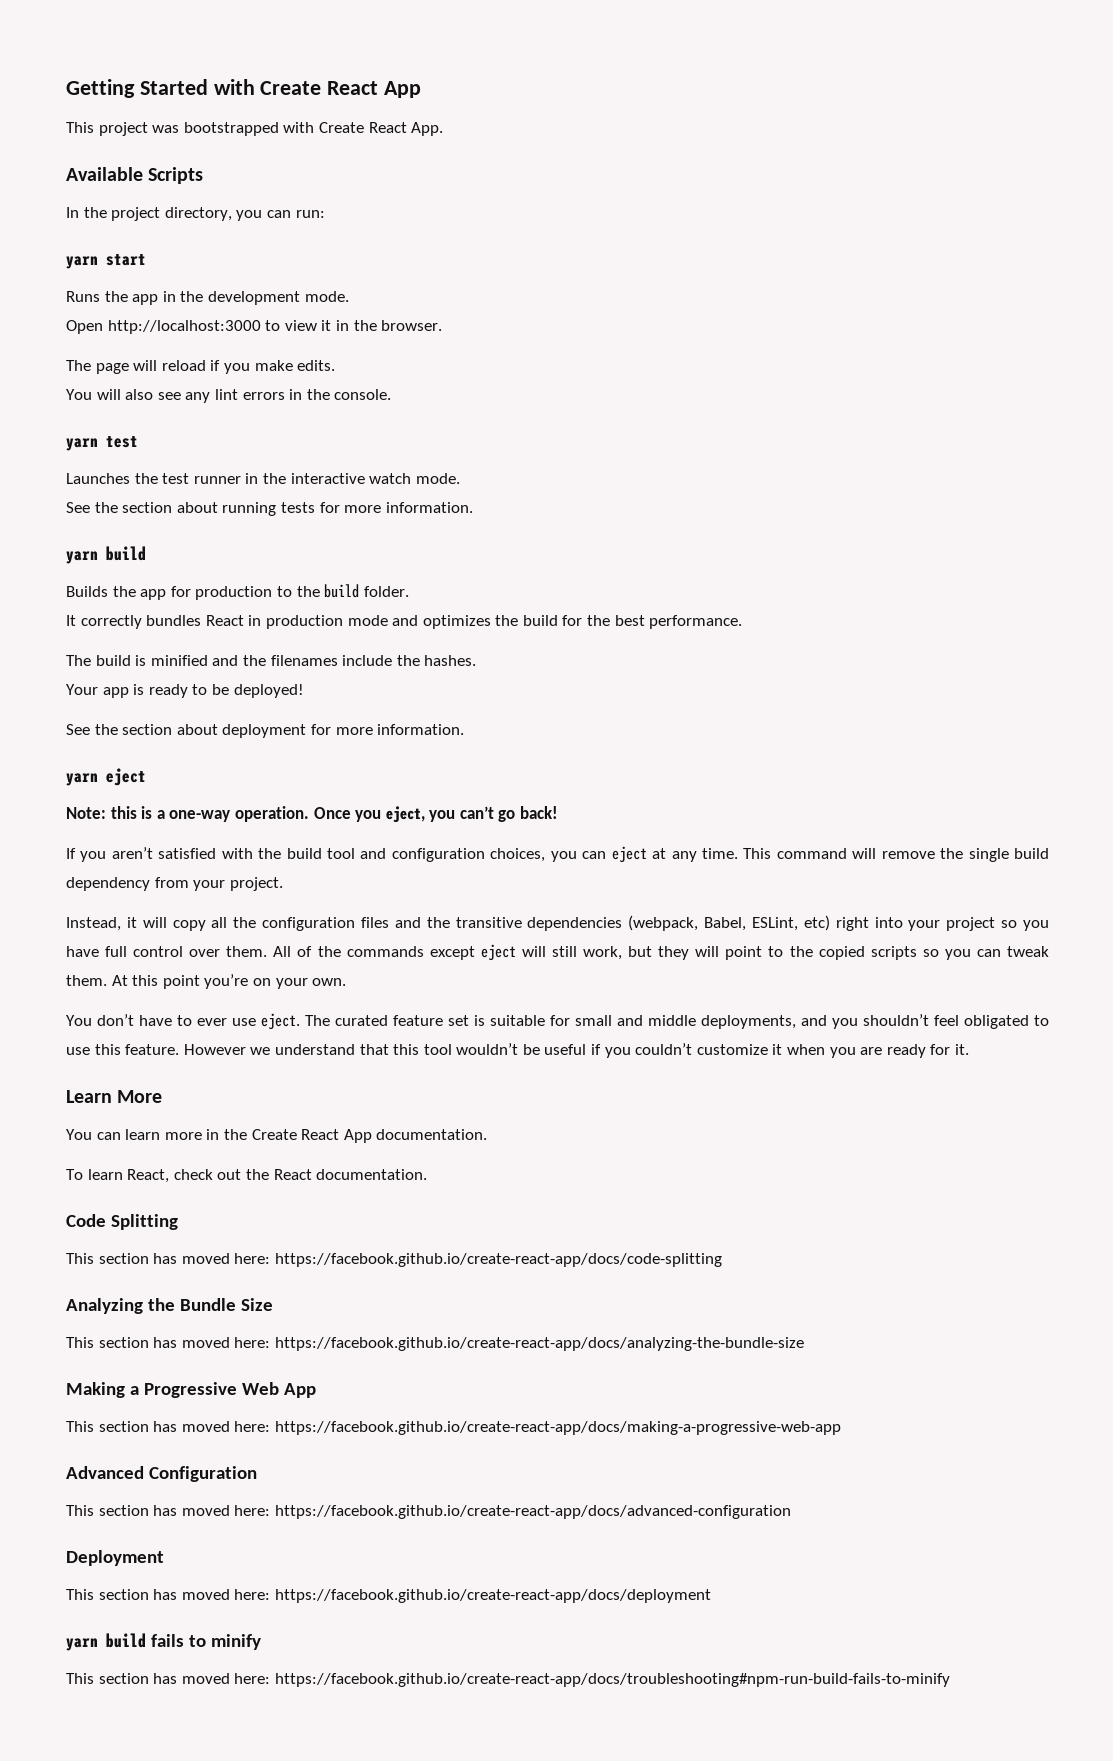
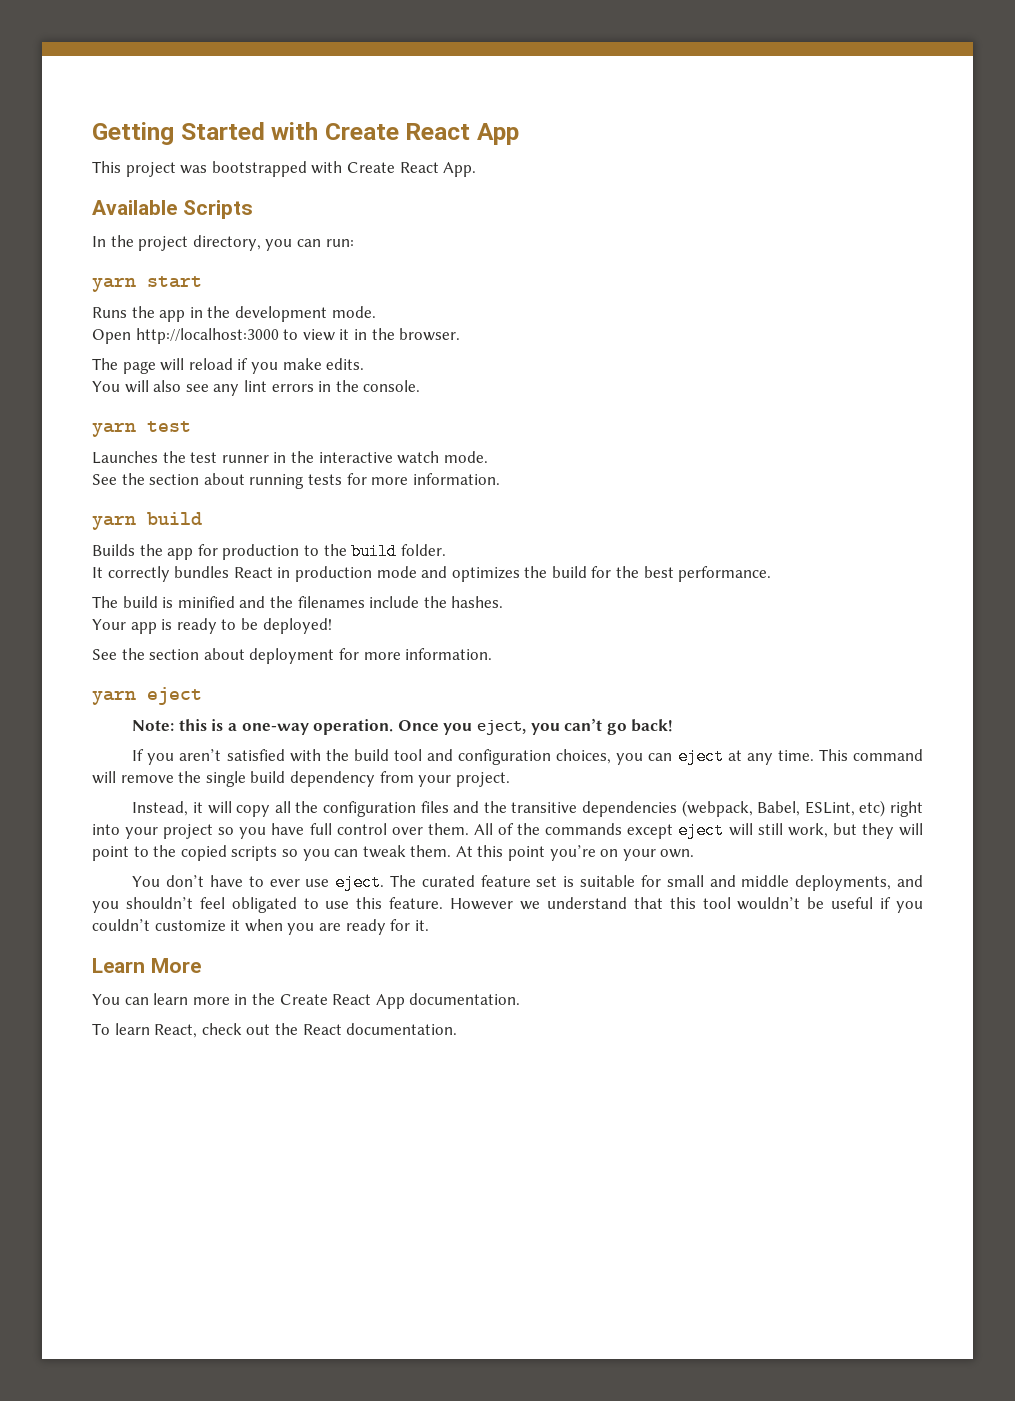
- Code Splitting
- This section has moved here: https://facebook.github.io/create-react-app/docs/code-splitting
- Analyzing the Bundle Size
- This section has moved here: https://facebook.github.io/create-react-app/docs/analyzing-the-bundle-size
- Making a Progressive Web App
- This section has moved here: https://facebook.github.io/create-react-app/docs/making-a-progressive-web-app
- Advanced Configuration
- This section has moved here: https://facebook.github.io/create-react-app/docs/advanced-configuration
- Deployment
- This section has moved here: https://facebook.github.io/create-react-app/docs/deployment
- yarn build fails to minify
- This section has moved here: https://facebook.github.io/create-react-app/docs/troubleshooting#npm-run-build-fails-to-minify

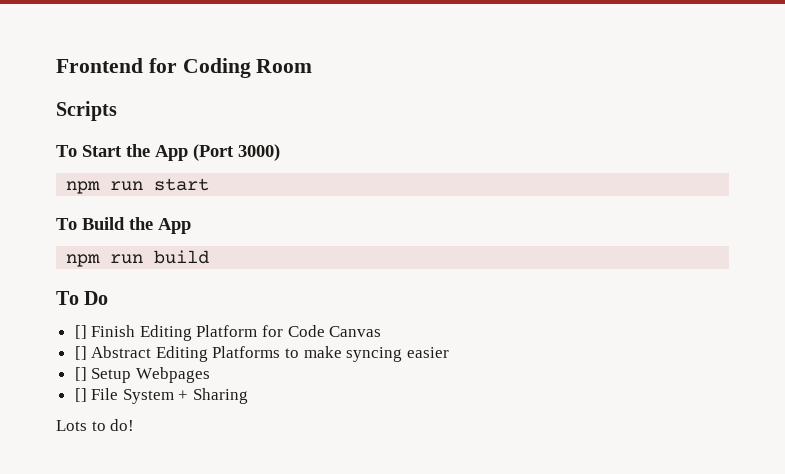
- Getting Started with Create React App
- This project was bootstrapped with Create React App.
- Available Scripts
- In the project directory, you can run:
- yarn start
- Runs the app in the development mode.
- Open http://localhost:3000 to view it in the browser.
- The page will reload if you make edits.
- You will also see any lint errors in the console.
- yarn test
- Launches the test runner in the interactive watch mode.
- See the section about running tests for more information.
- yarn build
- Builds the app for production to the build folder.
- It correctly bundles React in production mode and optimizes the build for the best performance.
- The build is minified and the filenames include the hashes.
- Your app is ready to be deployed!
- See the section about deployment for more information.
- yarn eject
- Note: this is a one-way operation. Once you eject, you can’t go back!
- If you aren’t satisfied with the build tool and configuration choices, you can eject at any time. This command will remove the single build dependency from your project.
- Instead, it will copy all the configuration files and the transitive dependencies (webpack, Babel, ESLint, etc) right into your project so you have full control over them. All of the commands except eject will still work, but they will point to the copied scripts so you can tweak them. At this point you’re on your own.
- You don’t have to ever use eject. The curated feature set is suitable for small and middle deployments, and you shouldn’t feel obligated to use this feature. However we understand that this tool wouldn’t be useful if you couldn’t customize it when you are ready for it.
- Learn More
- You can learn more in the Create React App documentation.
- To learn React, check out the React documentation.
+ Frontend for Coding Room
+ Scripts
+ To Start the App (Port 3000)
+ npm run start
+ To Build the App
+ npm run build
+ To Do
+ [] Finish Editing Platform for Code Canvas
+ [] Abstract Editing Platforms to make syncing easier
+ [] Setup Webpages
+ [] File System + Sharing
+ Lots to do!

